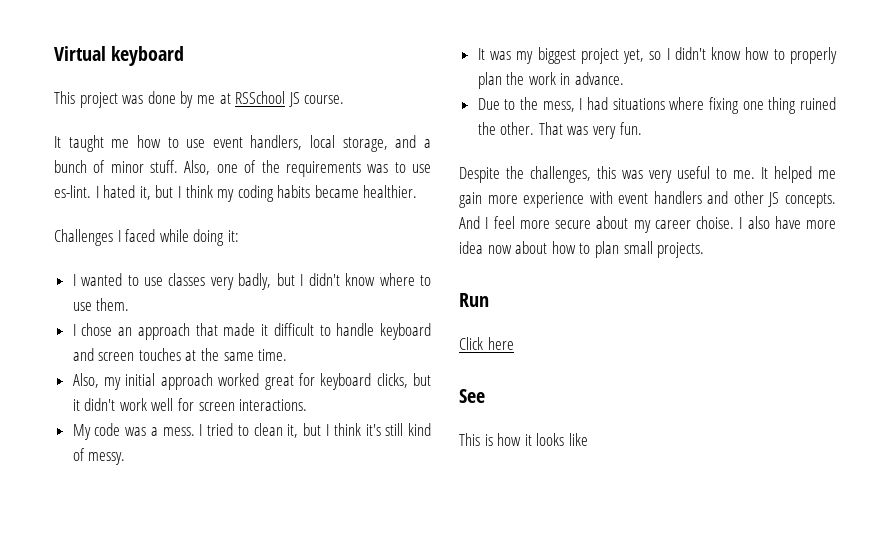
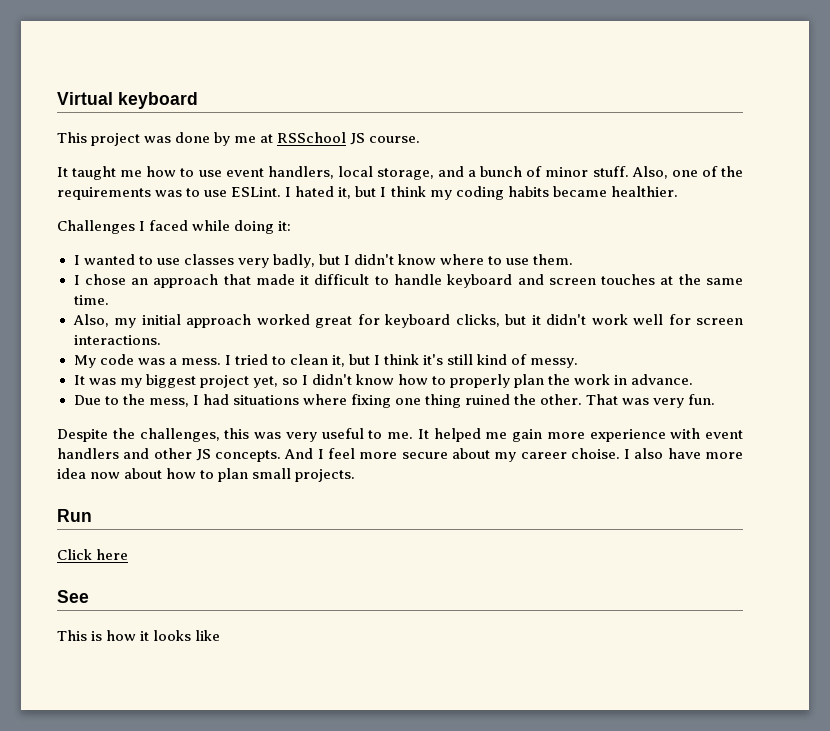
- Also, one of the requirements was to use es-lint.
+ Also, one of the requirements was to use ESLint.

